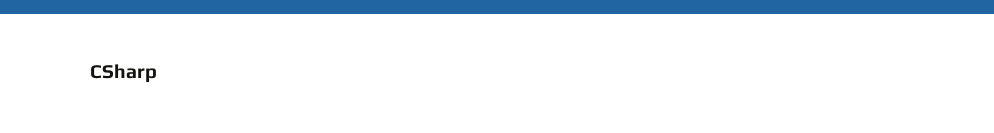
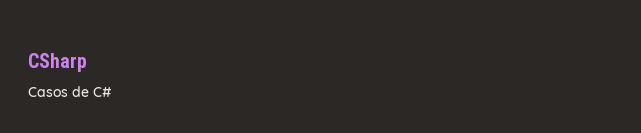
+ Casos de C#

